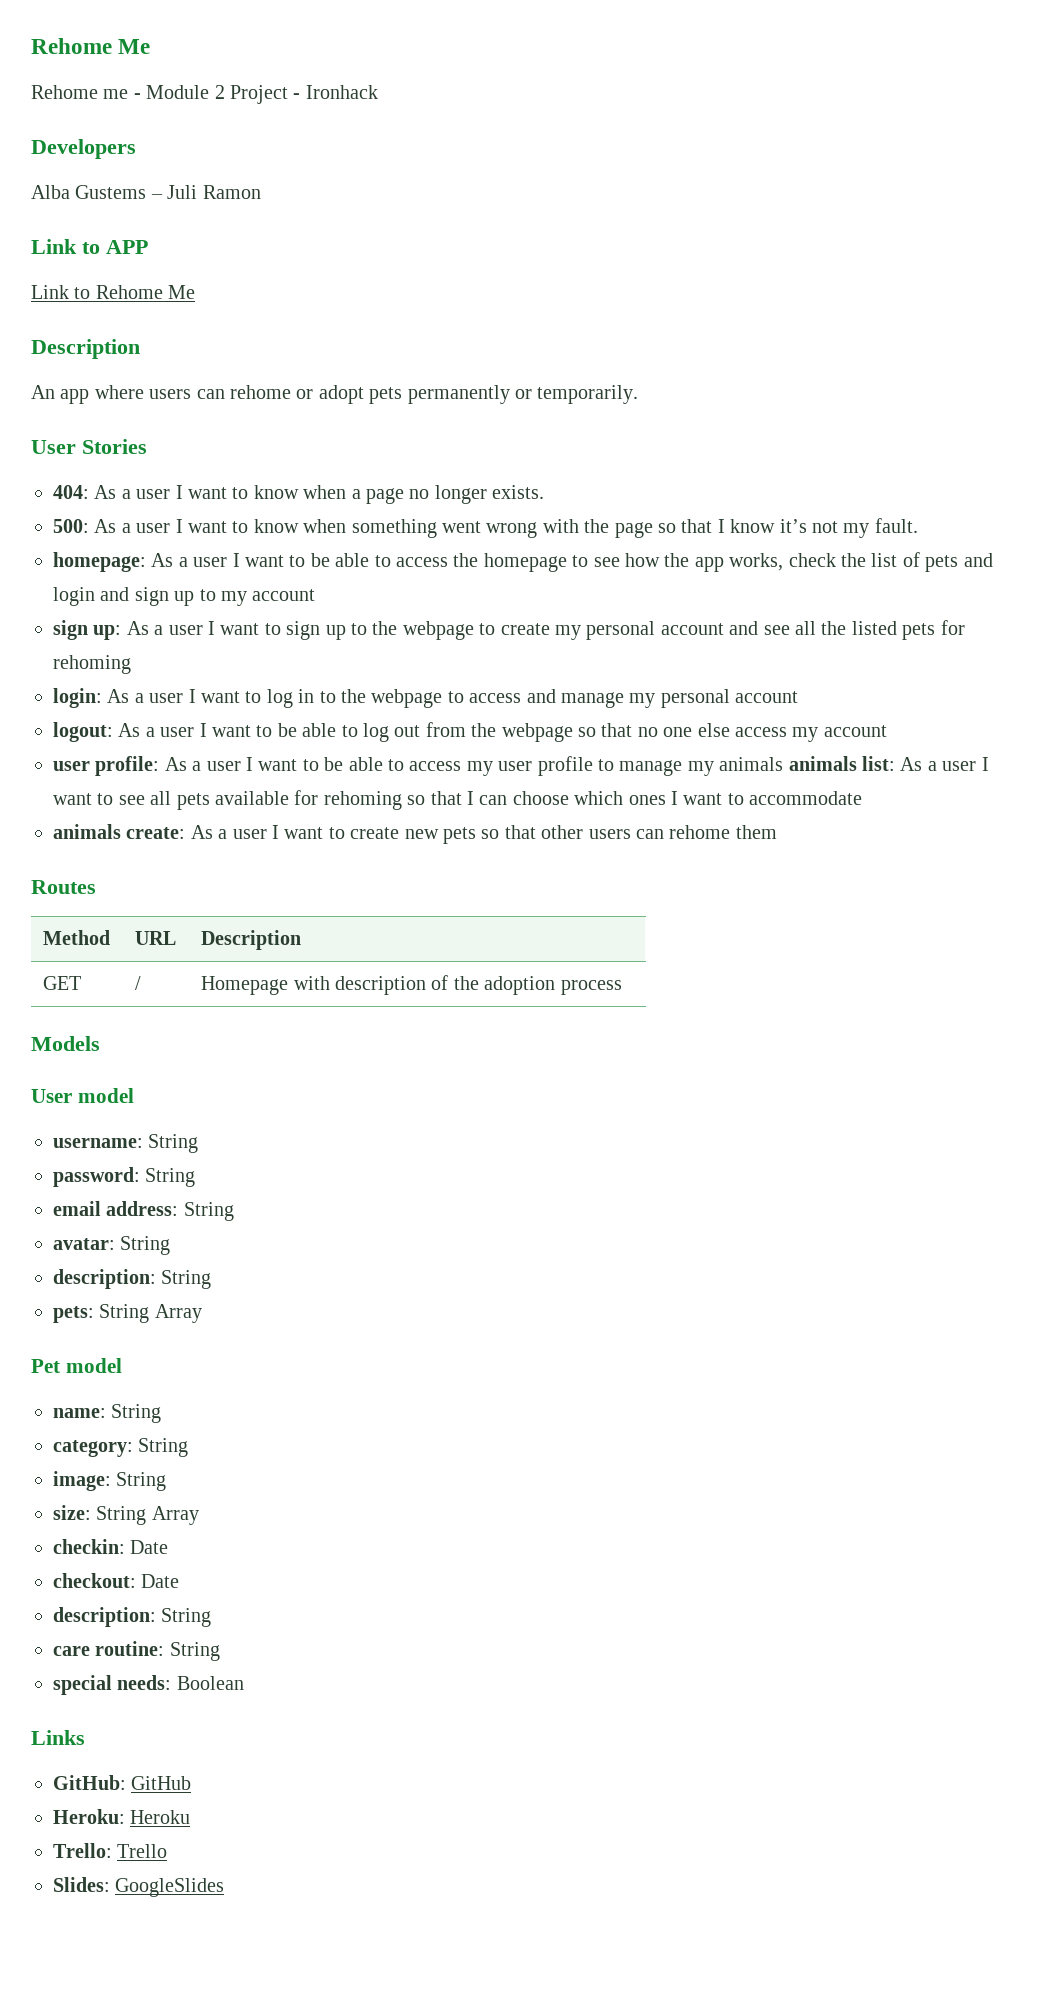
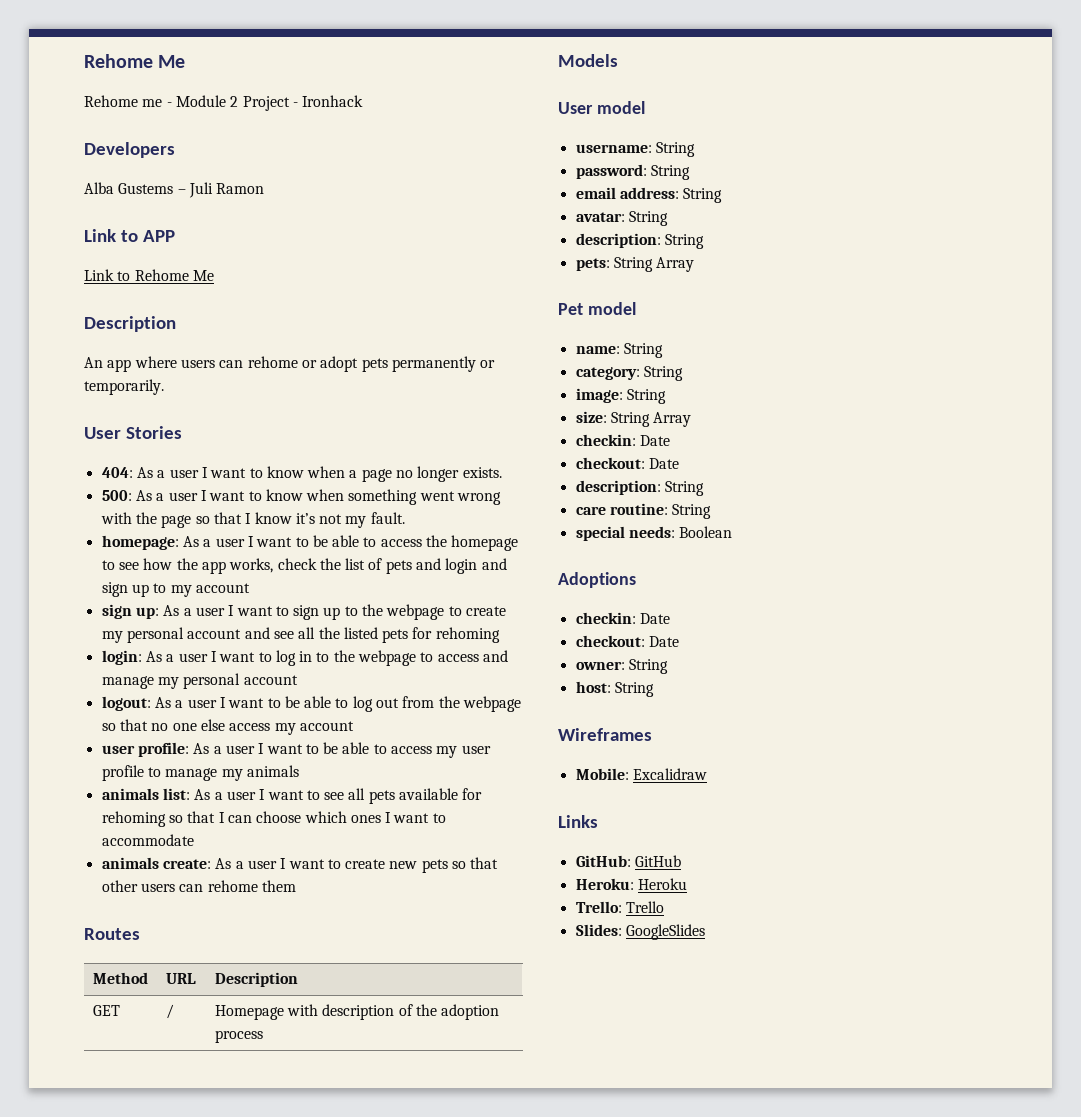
- user profile: As a user I want to be able to access my user profile to manage my animals animals list: As a user I want to see all pets available for rehoming so that I can choose which ones I want to accommodate
+ user profile: As a user I want to be able to access my user profile to manage my animals
+ animals list: As a user I want to see all pets available for rehoming so that I can choose which ones I want to accommodate
+ Adoptions
+ checkin: Date
+ checkout: Date
+ owner: String
+ host: String
+ Wireframes
+ Mobile: Excalidraw

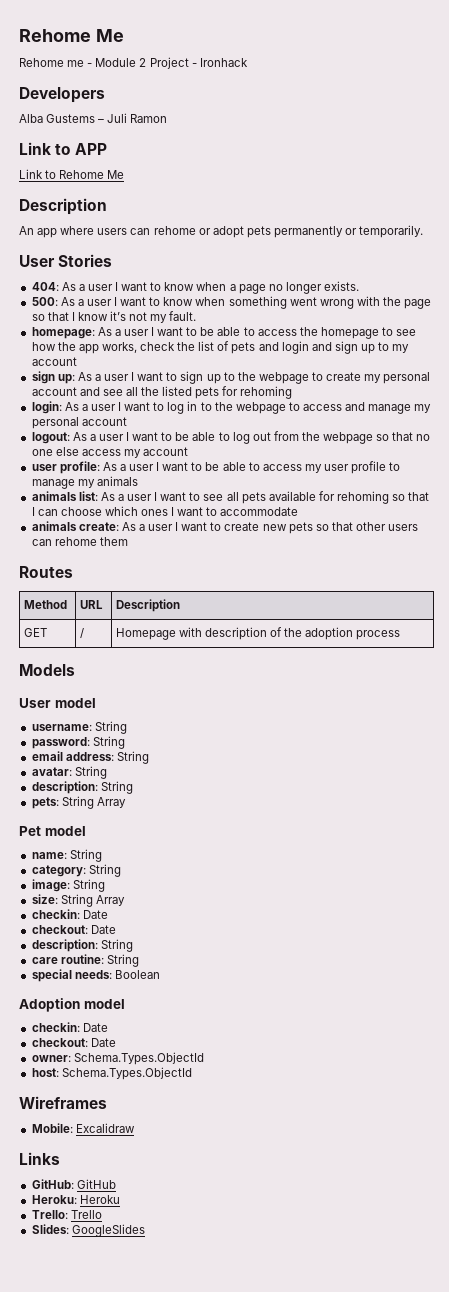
- Adoptions
+ Adoption model
- owner: String
+ owner: Schema.Types.ObjectId
- host: String
+ host: Schema.Types.ObjectId

